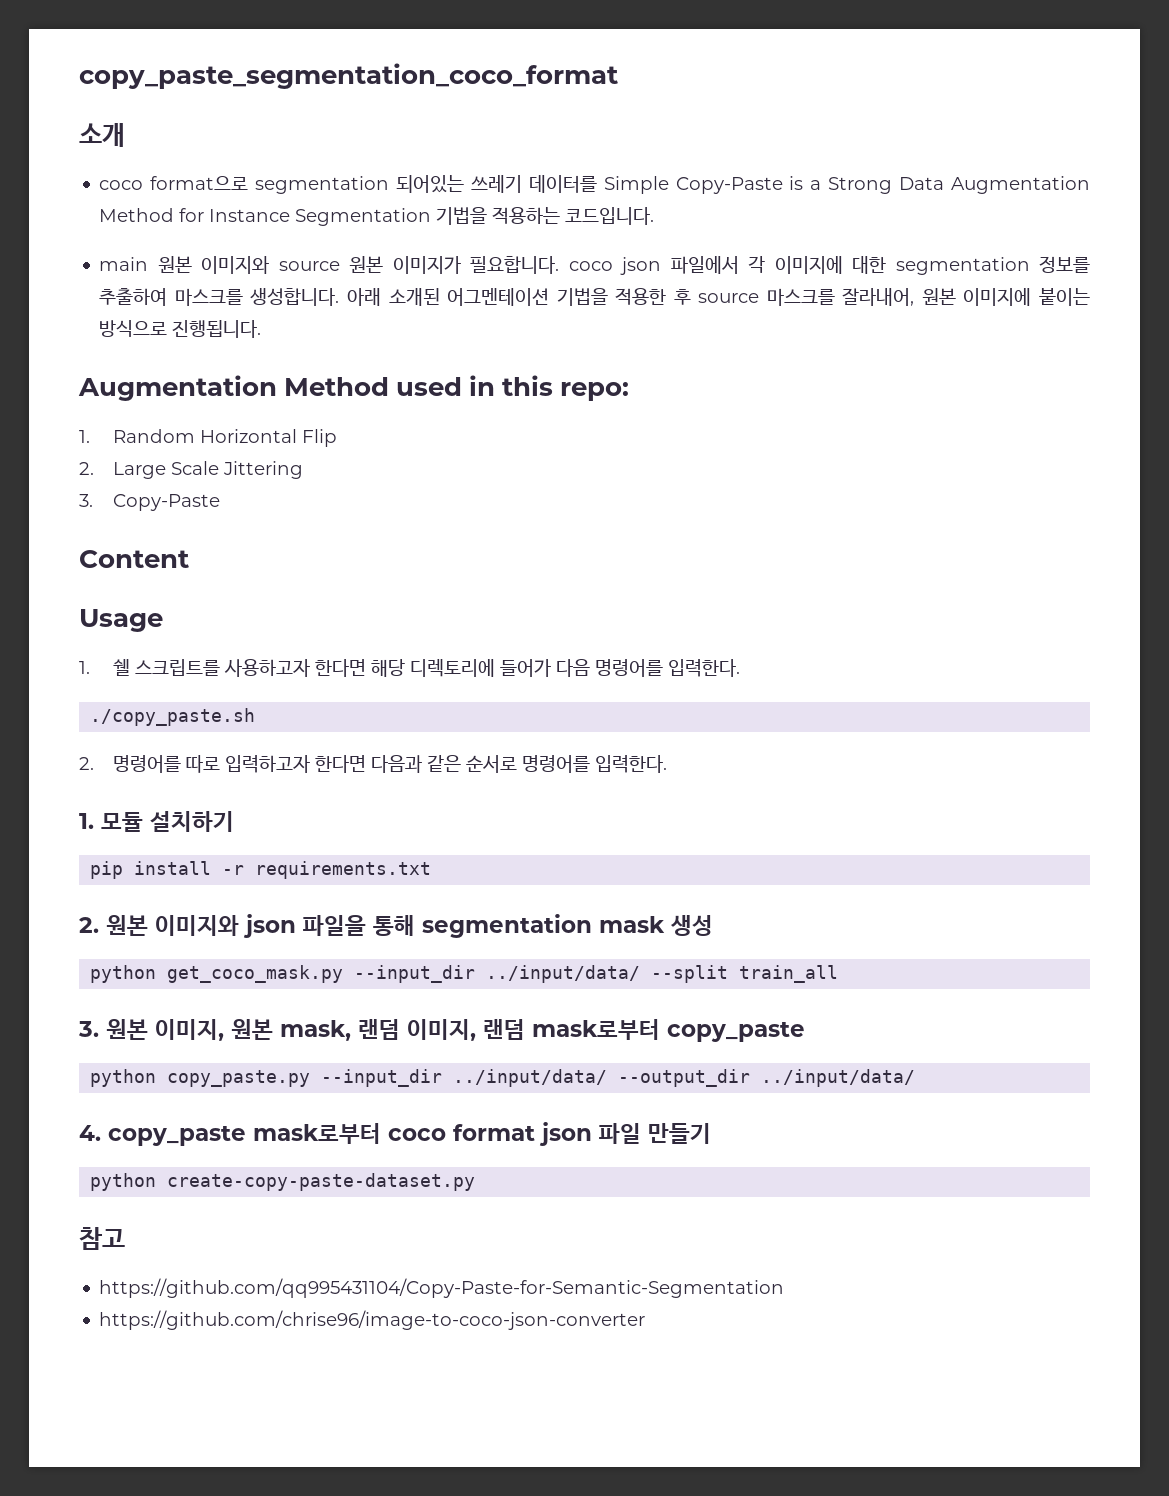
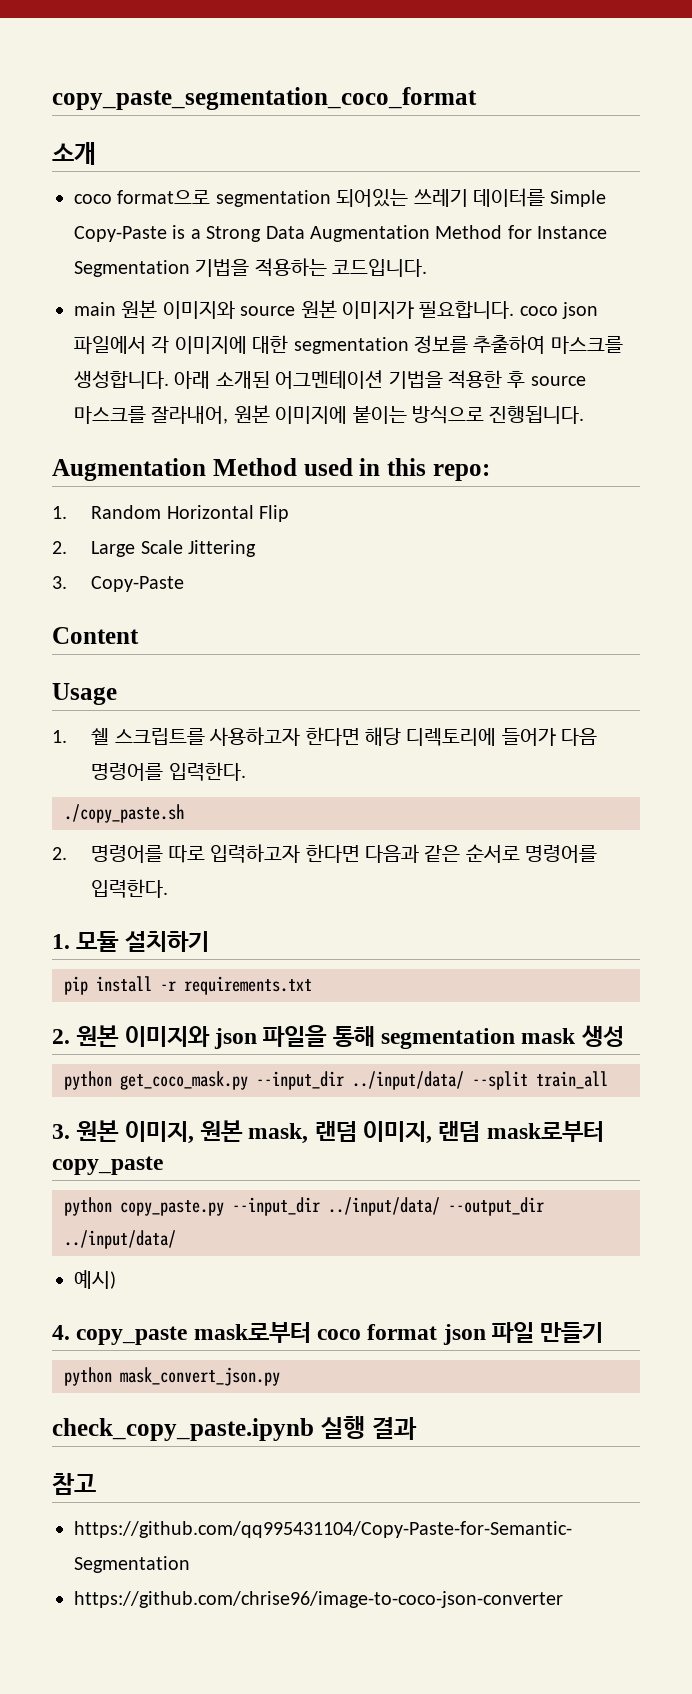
+ 예시)
- python create-copy-paste-dataset.py
+ python mask_convert_json.py
+ check_copy_paste.ipynb 실행 결과

